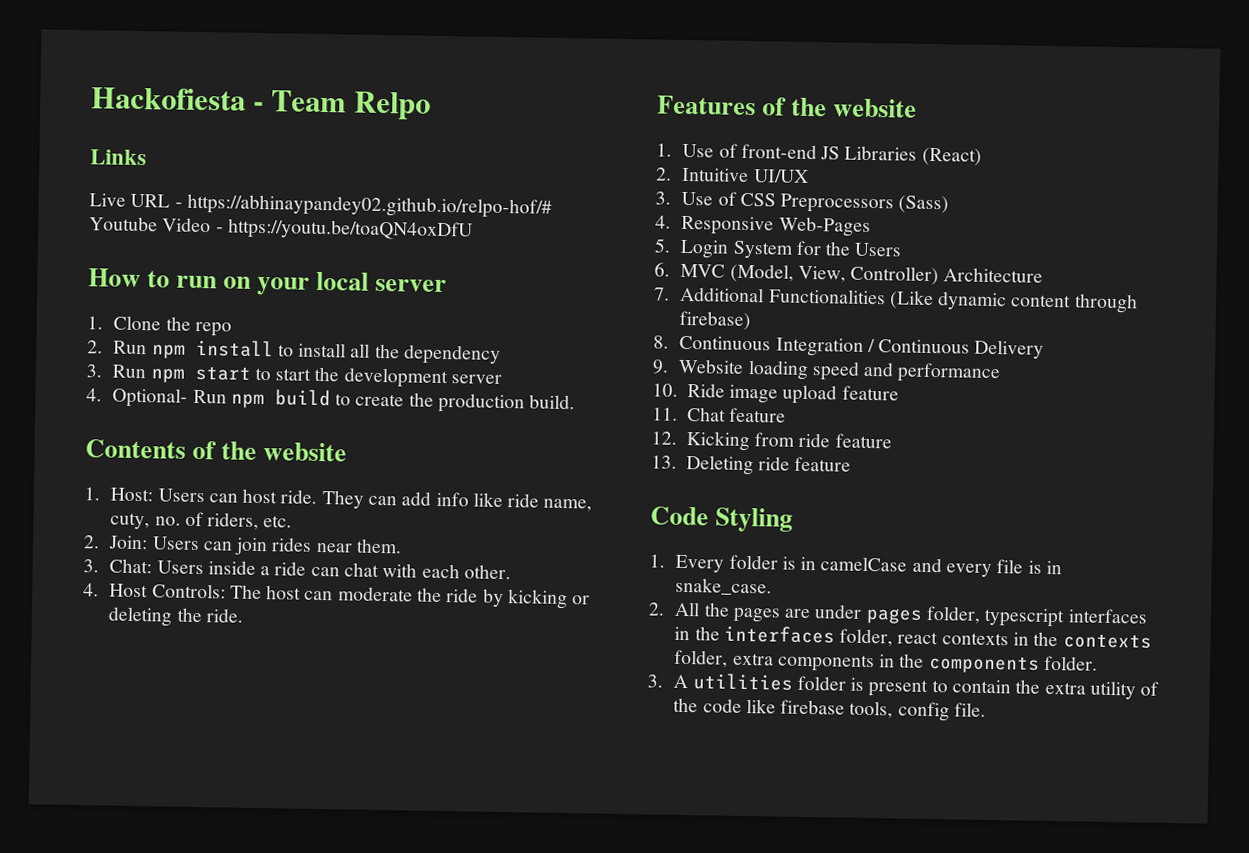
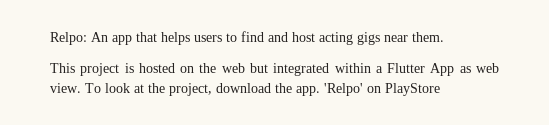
- Hackofiesta - Team Relpo
- Links
- Live URL - https://abhinaypandey02.github.io/relpo-hof/# Youtube Video - https://youtu.be/toaQN4oxDfU
- How to run on your local server
- 1. Clone the repo
- 2. Run npm install to install all the dependency
- 3. Run npm start to start the development server
- 4. Optional- Run npm build to create the production build.
- Contents of the website
- 1. Host: Users can host ride. They can add info like ride name, cuty, no. of riders, etc.
- 2. Join: Users can join rides near them.
- 3. Chat: Users inside a ride can chat with each other.
- 4. Host Controls: The host can moderate the ride by kicking or deleting the ride.
- Features of the website
- 1. Use of front-end JS Libraries (React)
- 2. Intuitive UI/UX
- 3. Use of CSS Preprocessors (Sass)
- 4. Responsive Web-Pages
- 5. Login System for the Users
- 6. MVC (Model, View, Controller) Architecture
- 7. Additional Functionalities (Like dynamic content through firebase)
- 8. Continuous Integration / Continuous Delivery
- 9. Website loading speed and performance
- 10. Ride image upload feature
- 11. Chat feature
- 12. Kicking from ride feature
- 13. Deleting ride feature
- Code Styling
- 1. Every folder is in camelCase and every file is in snake_case.
- 2. All the pages are under pages folder, typescript interfaces in the interfaces folder, react contexts in the contexts folder, extra components in the components folder.
- 3. A utilities folder is present to contain the extra utility of the code like firebase tools, config file.
+ Relpo: An app that helps users to find and host acting gigs near them.
+ This project is hosted on the web but integrated within a Flutter App as web view. To look at the project, download the app. 'Relpo' on PlayStore

